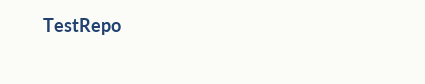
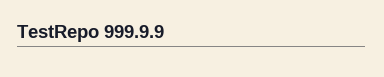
- TestRepo
+ TestRepo 999.9.9

